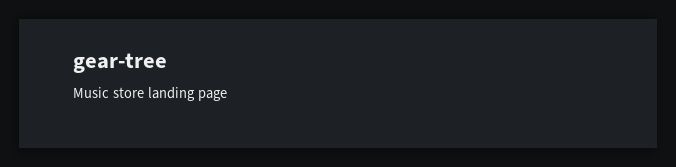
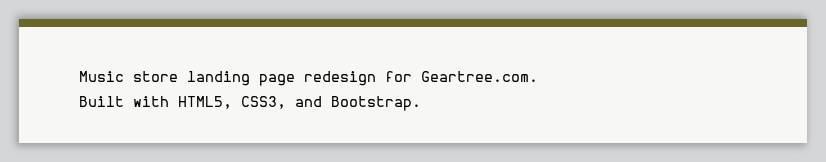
- gear-tree
- Music store landing page
+ Music store landing page redesign for Geartree.com.
+ Built with HTML5, CSS3, and Bootstrap.

